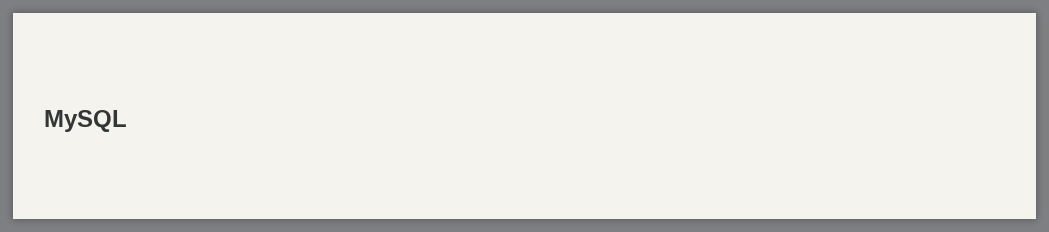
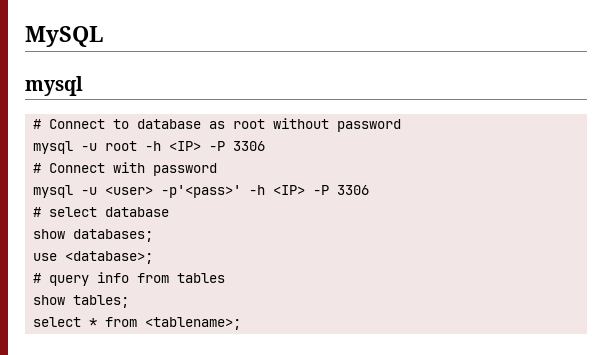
  MySQL
+ mysql
+ # Connect to database as root without password
+ mysql -u root -h <IP> -P 3306
+ # Connect with password
+ mysql -u <user> -p'<pass>' -h <IP> -P 3306
+ # select database
+ show databases;
+ use <database>;
+ # query info from tables
+ show tables;
+ select * from <tablename>;

